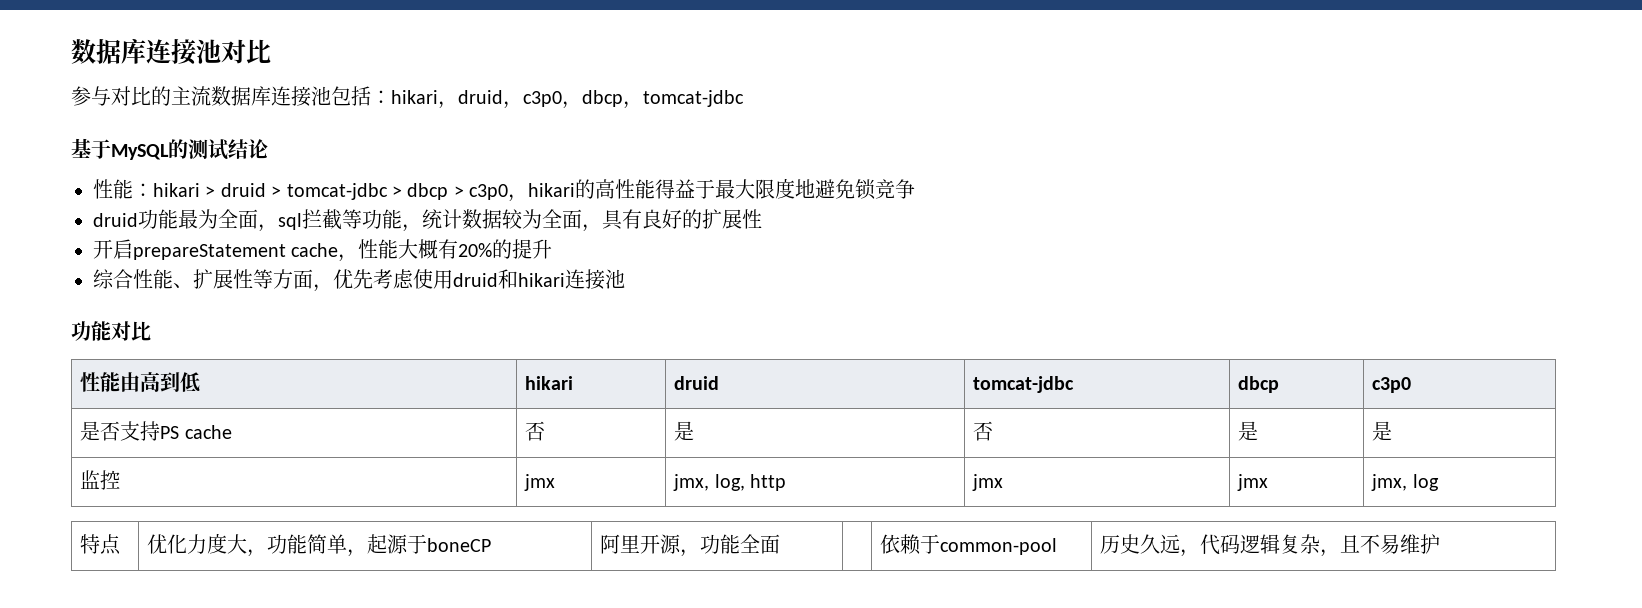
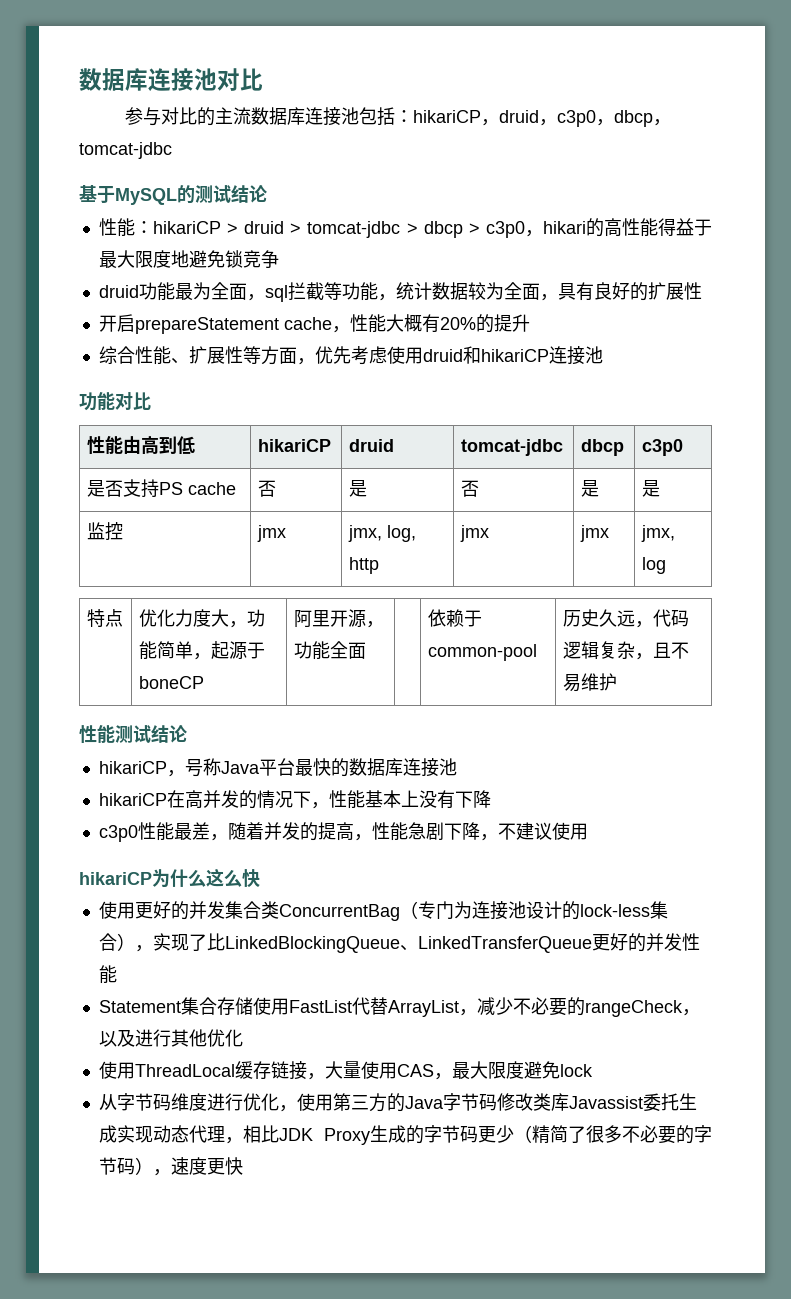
- 参与对比的主流数据库连接池包括：hikari，druid，c3p0，dbcp，tomcat-jdbc
+ 参与对比的主流数据库连接池包括：hikariCP，druid，c3p0，dbcp，tomcat-jdbc
- 性能：hikari > druid > tomcat-jdbc > dbcp > c3p0，hikari的高性能得益于最大限度地避免锁竞争
+ 性能：hikariCP > druid > tomcat-jdbc > dbcp > c3p0，hikari的高性能得益于最大限度地避免锁竞争
- 综合性能、扩展性等方面，优先考虑使用druid和hikari连接池
+ 综合性能、扩展性等方面，优先考虑使用druid和hikariCP连接池
- 性能由高到低 | hikari | druid | tomcat-jdbc | dbcp | c3p0
+ 性能由高到低 | hikariCP | druid | tomcat-jdbc | dbcp | c3p0
+ 性能测试结论
+ hikariCP，号称Java平台最快的数据库连接池
+ hikariCP在高并发的情况下，性能基本上没有下降
+ c3p0性能最差，随着并发的提高，性能急剧下降，不建议使用
+ hikariCP为什么这么快
+ 使用更好的并发集合类ConcurrentBag（专门为连接池设计的lock-less集合），实现了比LinkedBlockingQueue、LinkedTransferQueue更好的并发性能
+ Statement集合存储使用FastList代替ArrayList，减少不必要的rangeCheck，以及进行其他优化
+ 使用ThreadLocal缓存链接，大量使用CAS，最大限度避免lock
+ 从字节码维度进行优化，使用第三方的Java字节码修改类库Javassist委托生成实现动态代理，相比JDK Proxy生成的字节码更少（精简了很多不必要的字节码），速度更快

